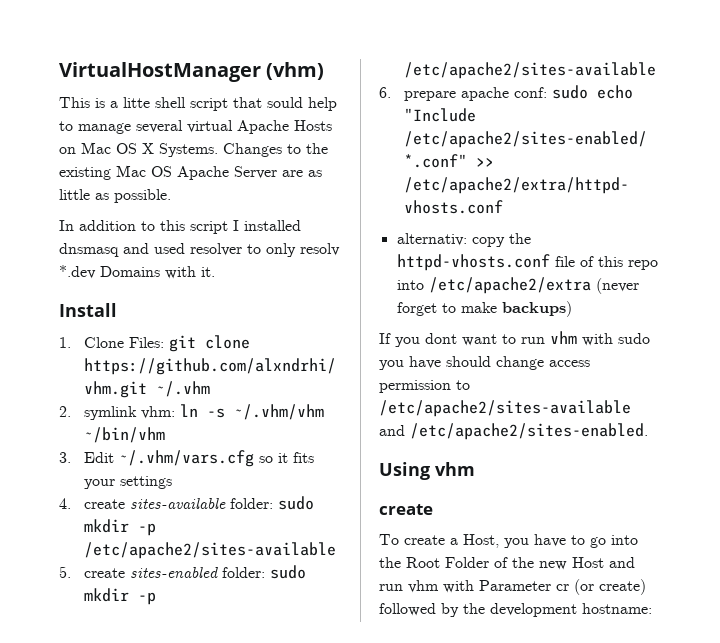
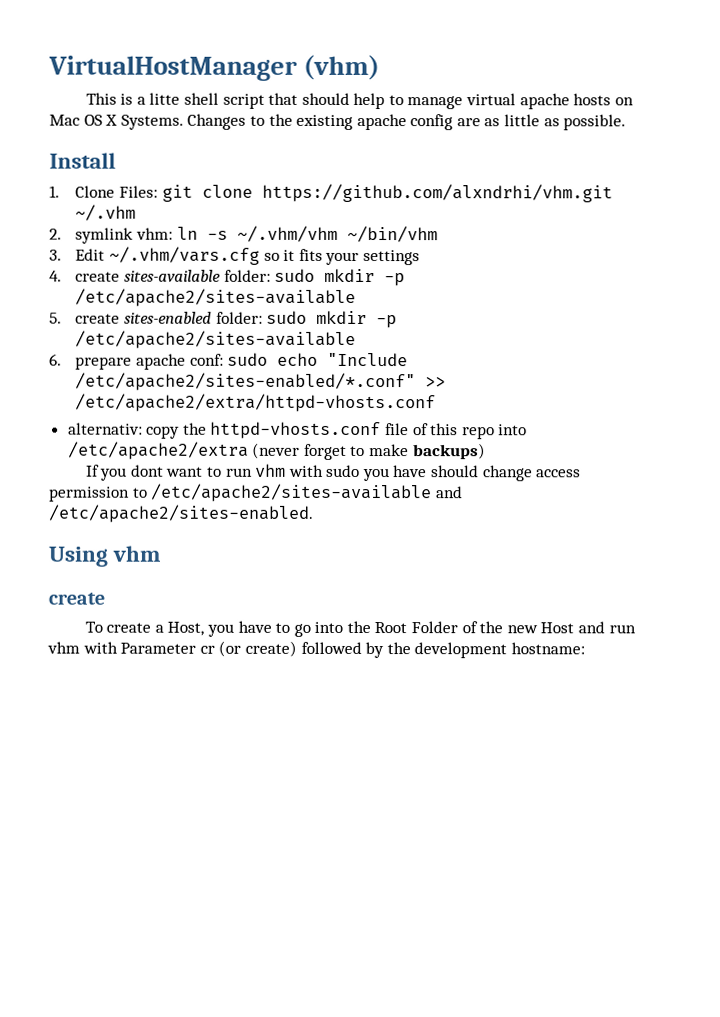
- This is a litte shell script that sould help to manage several virtual Apache Hosts on Mac OS X Systems.
+ This is a litte shell script that should help to manage virtual apache hosts on Mac OS X Systems.
- Changes to the existing Mac OS Apache Server are as little as possible.
+ Changes to the existing apache config are as little as possible.
- In addition to this script I installed dnsmasq and used resolver to only resolv *.dev Domains with it.

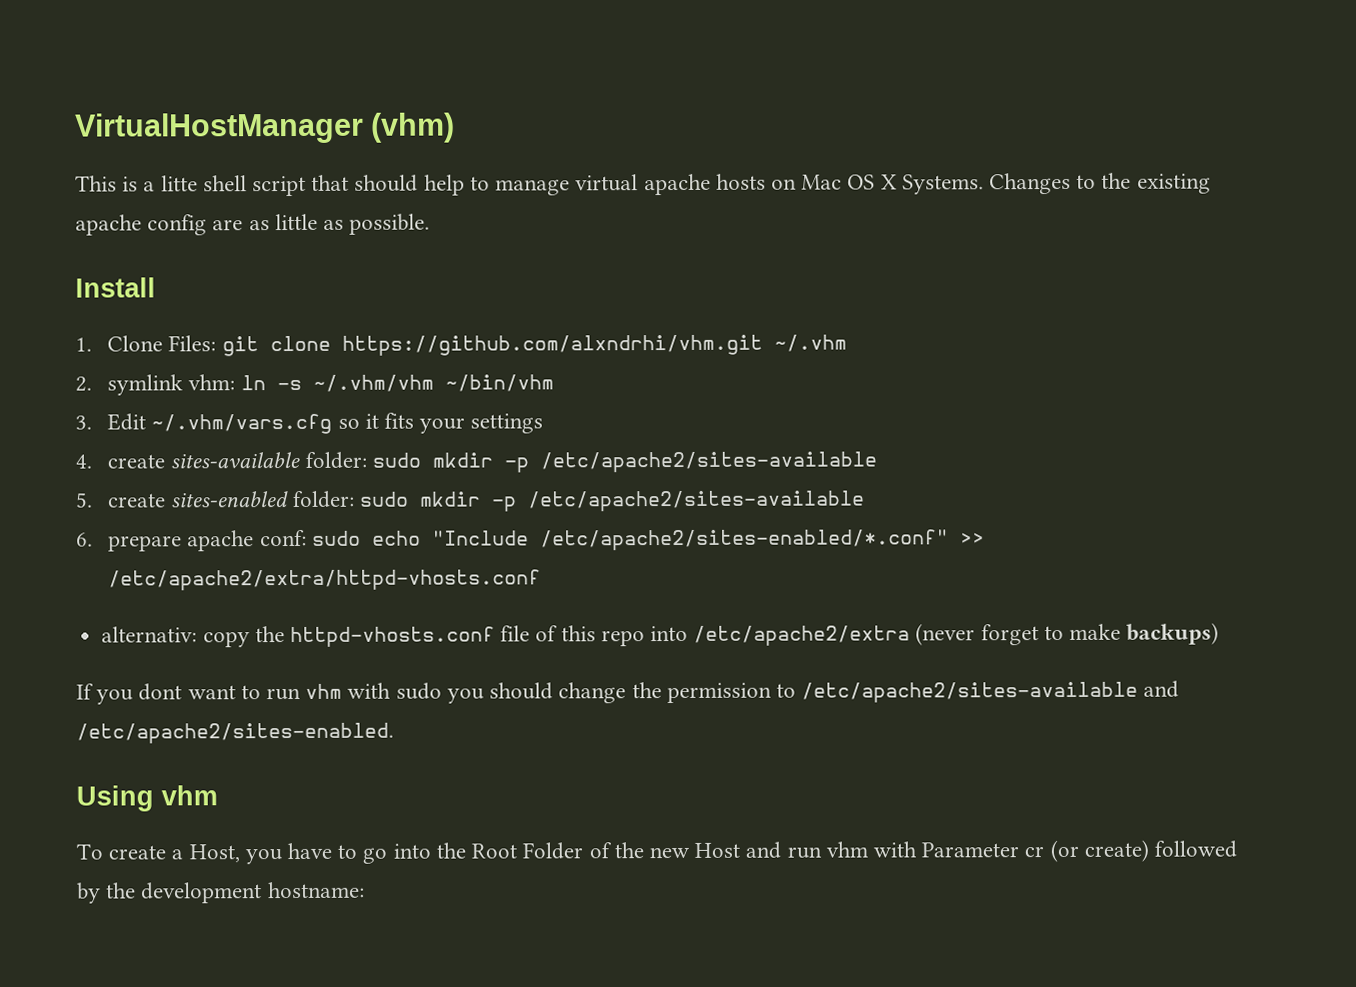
- If you dont want to run vhm with sudo you have should change access permission to /etc/apache2/sites-available and /etc/apache2/sites-enabled.
+ If you dont want to run vhm with sudo you should change the permission to /etc/apache2/sites-available and /etc/apache2/sites-enabled.
  Using vhm
- create

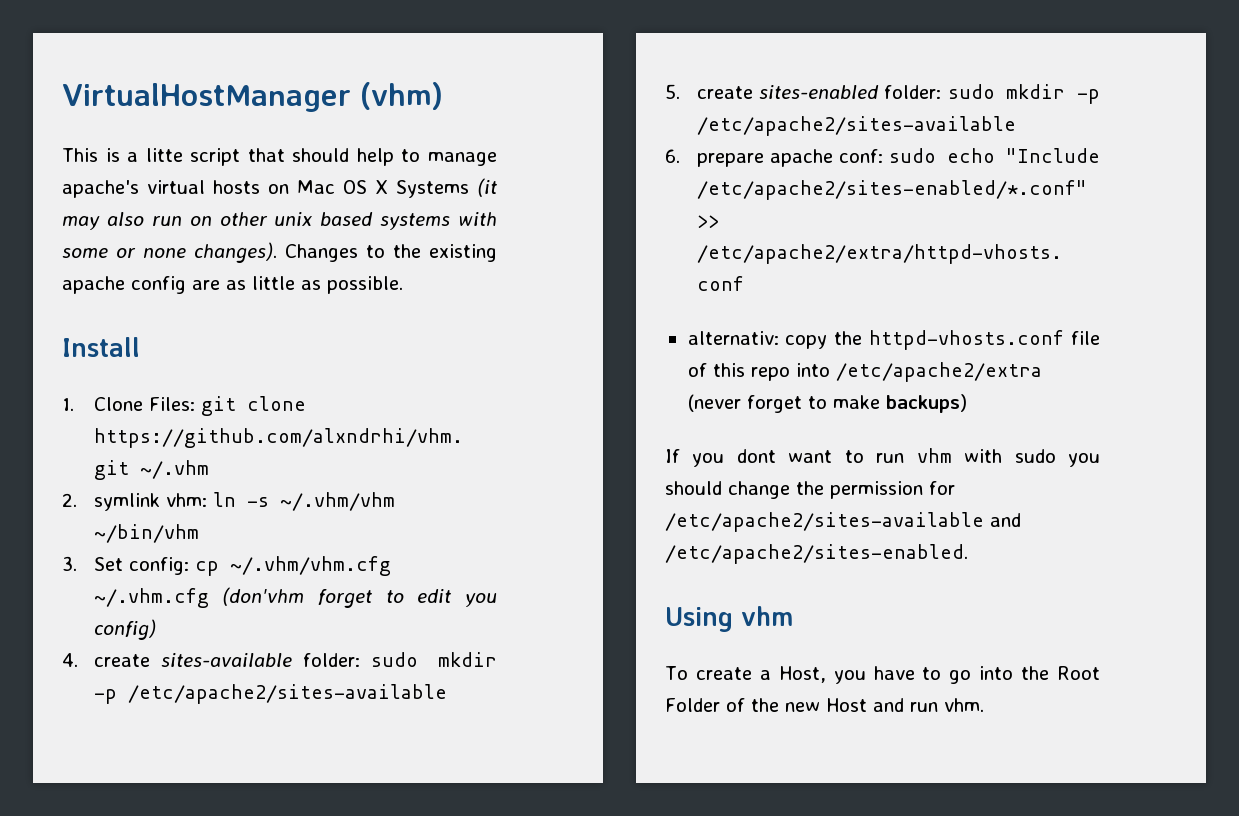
- This is a litte shell script that should help to manage virtual apache hosts on Mac OS X Systems.
+ This is a litte script that should help to manage apache's virtual hosts on Mac OS X Systems (it may also run on other unix based systems with some or none changes).
- 3. Edit ~/.vhm/vars.cfg so it fits your settings
+ 3. Set config: cp ~/.vhm/vhm.cfg ~/.vhm.cfg (don'vhm forget to edit you config)
- If you dont want to run vhm with sudo you should change the permission to /etc/apache2/sites-available and /etc/apache2/sites-enabled.
+ If you dont want to run vhm with sudo you should change the permission for /etc/apache2/sites-available and /etc/apache2/sites-enabled.
- To create a Host, you have to go into the Root Folder of the new Host and run vhm with Parameter cr (or create) followed by the development hostname:
+ To create a Host, you have to go into the Root Folder of the new Host and run vhm.

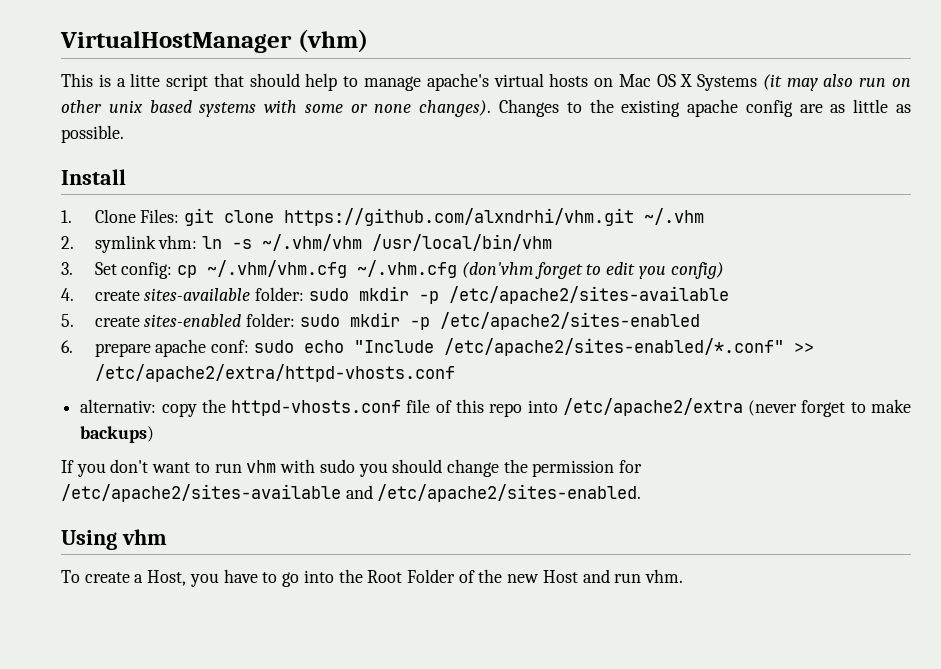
- 2. symlink vhm: ln -s ~/.vhm/vhm ~/bin/vhm
+ 2. symlink vhm: ln -s ~/.vhm/vhm /usr/local/bin/vhm
- 5. create sites-enabled folder: sudo mkdir -p /etc/apache2/sites-available
+ 5. create sites-enabled folder: sudo mkdir -p /etc/apache2/sites-enabled
- If you dont want to run vhm with sudo you should change the permission for /etc/apache2/sites-available and /etc/apache2/sites-enabled.
+ If you don't want to run vhm with sudo you should change the permission for /etc/apache2/sites-available and /etc/apache2/sites-enabled.

